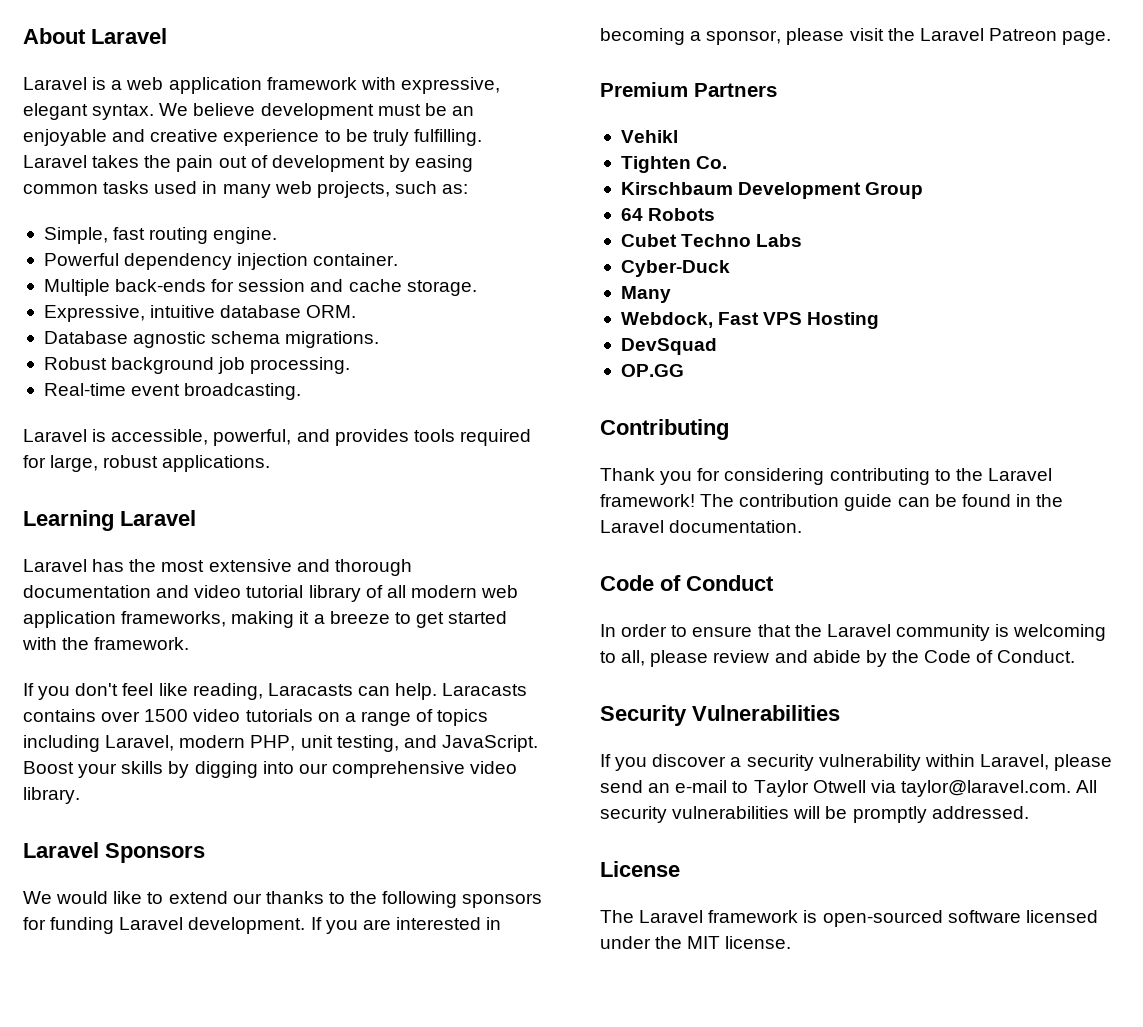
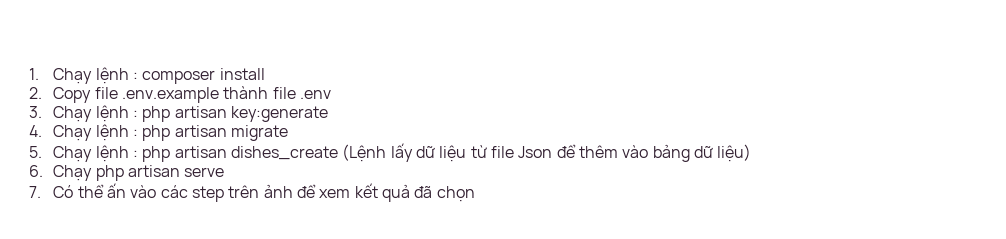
- About Laravel
- Laravel is a web application framework with expressive, elegant syntax. We believe development must be an enjoyable and creative experience to be truly fulfilling. Laravel takes the pain out of development by easing common tasks used in many web projects, such as:
- Simple, fast routing engine.
- Powerful dependency injection container.
- Multiple back-ends for session and cache storage.
- Expressive, intuitive database ORM.
- Database agnostic schema migrations.
- Robust background job processing.
- Real-time event broadcasting.
- Laravel is accessible, powerful, and provides tools required for large, robust applications.
- Learning Laravel
- Laravel has the most extensive and thorough documentation and video tutorial library of all modern web application frameworks, making it a breeze to get started with the framework.
- If you don't feel like reading, Laracasts can help. Laracasts contains over 1500 video tutorials on a range of topics including Laravel, modern PHP, unit testing, and JavaScript. Boost your skills by digging into our comprehensive video library.
- Laravel Sponsors
- We would like to extend our thanks to the following sponsors for funding Laravel development. If you are interested in becoming a sponsor, please visit the Laravel Patreon page.
- Premium Partners
- Vehikl
- Tighten Co.
- Kirschbaum Development Group
- 64 Robots
- Cubet Techno Labs
- Cyber-Duck
- Many
- Webdock, Fast VPS Hosting
- DevSquad
- OP.GG
- Contributing
- Thank you for considering contributing to the Laravel framework! The contribution guide can be found in the Laravel documentation.
- Code of Conduct
- In order to ensure that the Laravel community is welcoming to all, please review and abide by the Code of Conduct.
- Security Vulnerabilities
- If you discover a security vulnerability within Laravel, please send an e-mail to Taylor Otwell via taylor@laravel.com. All security vulnerabilities will be promptly addressed.
- License
- The Laravel framework is open-sourced software licensed under the MIT license.
+ 1. Chạy lệnh : composer install
+ 2. Copy file .env.example thành file .env
+ 3. Chạy lệnh : php artisan key:generate
+ 4. Chạy lệnh : php artisan migrate
+ 5. Chạy lệnh : php artisan dishes_create (Lệnh lấy dữ liệu từ file Json để thêm vào bảng dữ liệu)
+ 6. Chạy php artisan serve
+ 7. Có thể ấn vào các step trên ảnh để xem kết quả đã chọn

